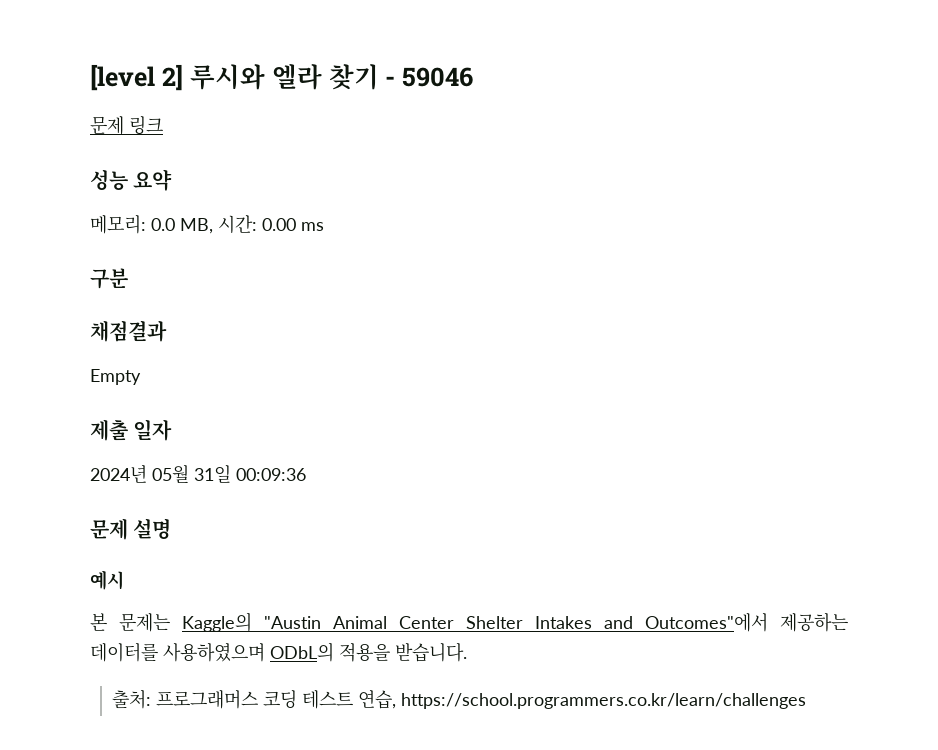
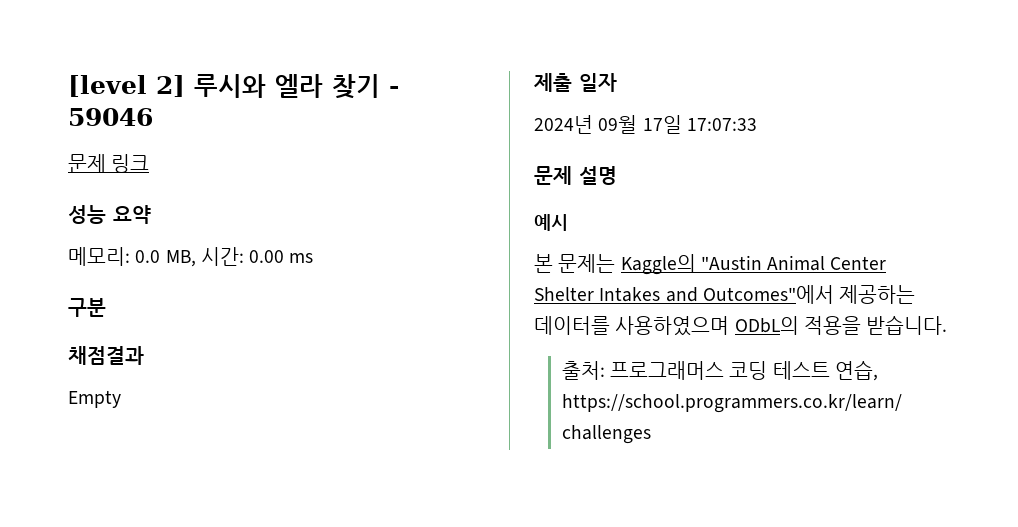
- 2024년 05월 31일 00:09:36
+ 2024년 09월 17일 17:07:33

